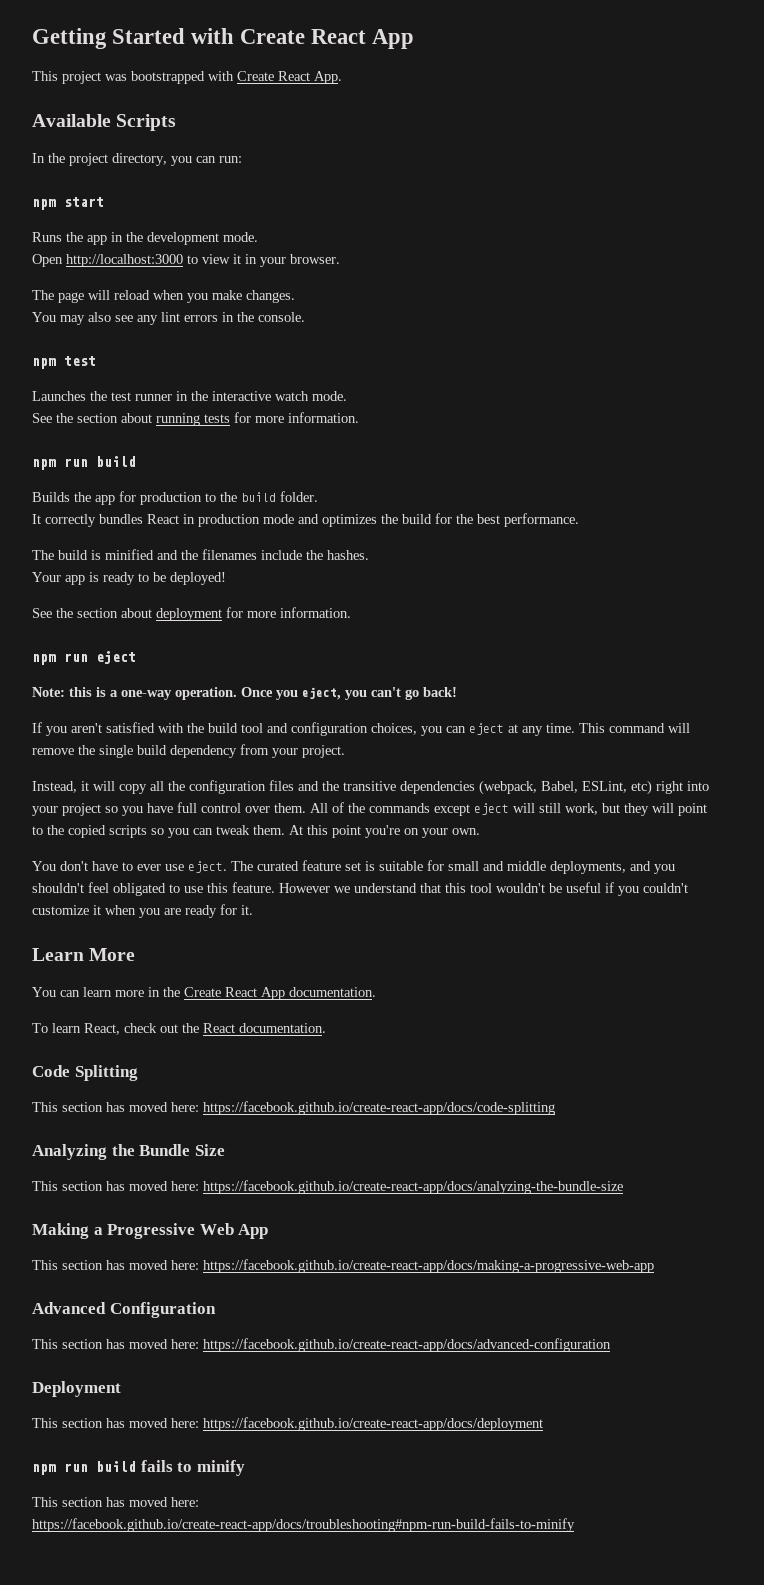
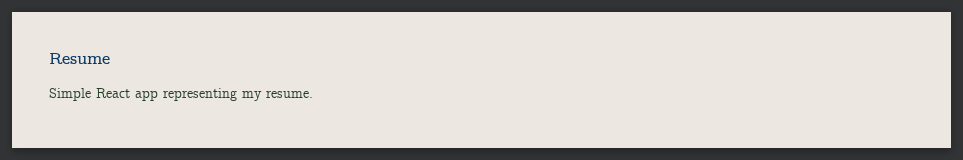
- Getting Started with Create React App
- This project was bootstrapped with Create React App.
- Available Scripts
- In the project directory, you can run:
- npm start
- Runs the app in the development mode.
- Open http://localhost:3000 to view it in your browser.
- The page will reload when you make changes.
- You may also see any lint errors in the console.
- npm test
- Launches the test runner in the interactive watch mode.
- See the section about running tests for more information.
- npm run build
- Builds the app for production to the build folder.
- It correctly bundles React in production mode and optimizes the build for the best performance.
- The build is minified and the filenames include the hashes.
- Your app is ready to be deployed!
- See the section about deployment for more information.
- npm run eject
- Note: this is a one-way operation. Once you eject, you can't go back!
- If you aren't satisfied with the build tool and configuration choices, you can eject at any time. This command will remove the single build dependency from your project.
- Instead, it will copy all the configuration files and the transitive dependencies (webpack, Babel, ESLint, etc) right into your project so you have full control over them. All of the commands except eject will still work, but they will point to the copied scripts so you can tweak them. At this point you're on your own.
- You don't have to ever use eject. The curated feature set is suitable for small and middle deployments, and you shouldn't feel obligated to use this feature. However we understand that this tool wouldn't be useful if you couldn't customize it when you are ready for it.
- Learn More
- You can learn more in the Create React App documentation.
- To learn React, check out the React documentation.
- Code Splitting
- This section has moved here: https://facebook.github.io/create-react-app/docs/code-splitting
- Analyzing the Bundle Size
- This section has moved here: https://facebook.github.io/create-react-app/docs/analyzing-the-bundle-size
- Making a Progressive Web App
- This section has moved here: https://facebook.github.io/create-react-app/docs/making-a-progressive-web-app
- Advanced Configuration
- This section has moved here: https://facebook.github.io/create-react-app/docs/advanced-configuration
- Deployment
- This section has moved here: https://facebook.github.io/create-react-app/docs/deployment
- npm run build fails to minify
- This section has moved here: https://facebook.github.io/create-react-app/docs/troubleshooting#npm-run-build-fails-to-minify
+ Resume
+ Simple React app representing my resume.

